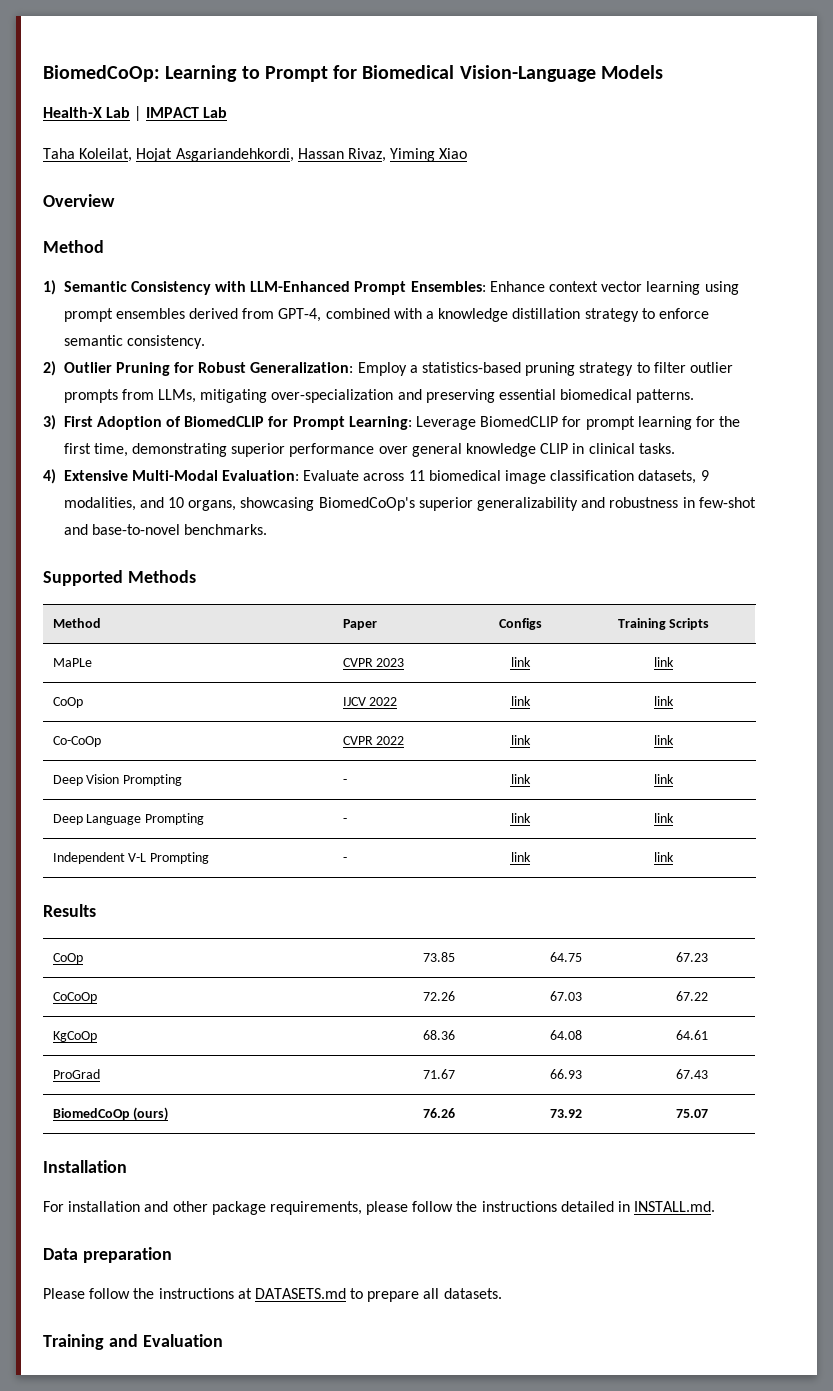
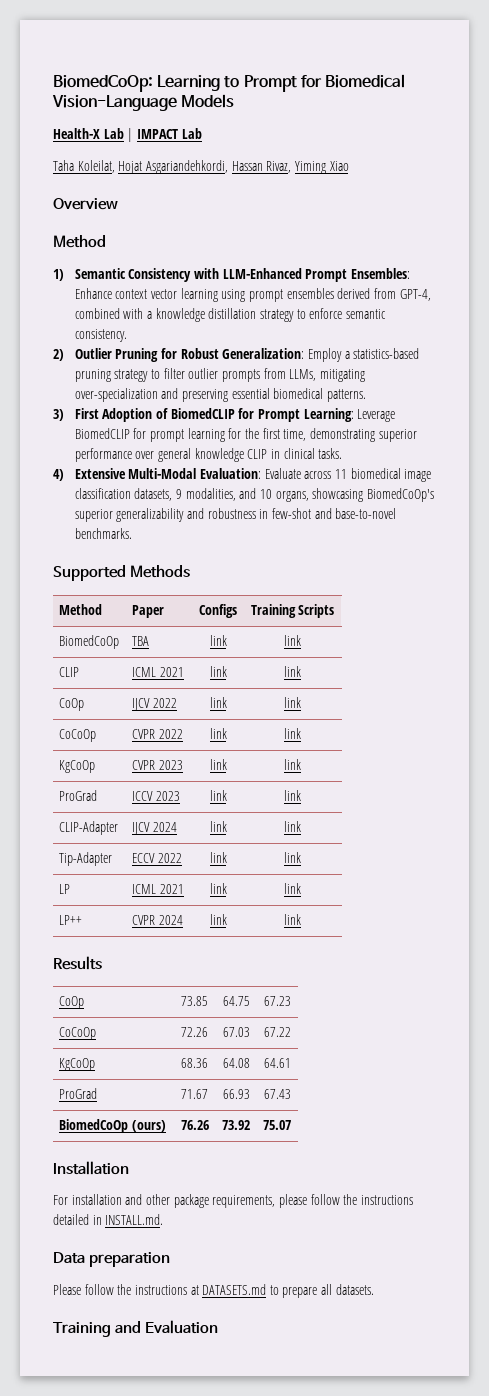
- MaPLe | CVPR 2023 | link | link
+ BiomedCoOp | TBA | link | link
+ CLIP | ICML 2021 | link | link
- Co-CoOp | CVPR 2022 | link | link
+ CoCoOp | CVPR 2022 | link | link
- Deep Vision Prompting | - | link | link
- Deep Language Prompting | - | link | link
- Independent V-L Prompting | - | link | link
+ KgCoOp | CVPR 2023 | link | link
+ ProGrad | ICCV 2023 | link | link
+ CLIP-Adapter | IJCV 2024 | link | link
+ Tip-Adapter | ECCV 2022 | link | link
+ LP | ICML 2021 | link | link
+ LP++ | CVPR 2024 | link | link

